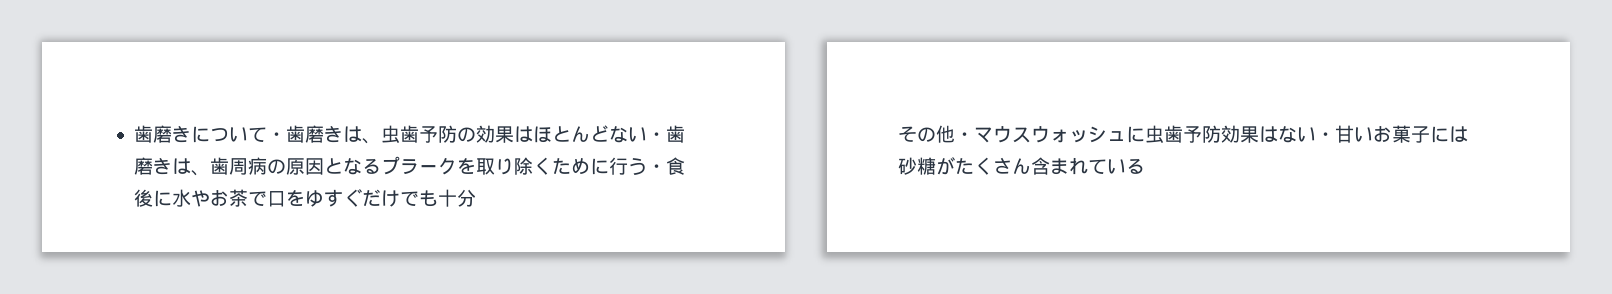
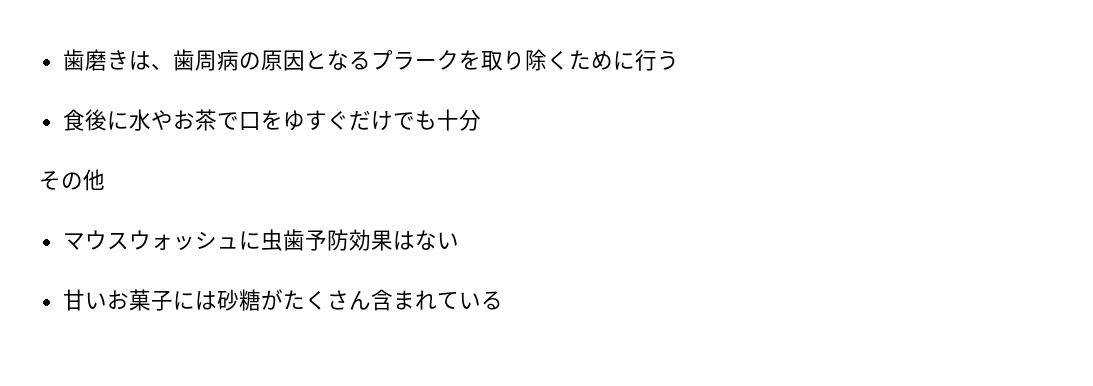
- 歯磨きについて・歯磨きは、虫歯予防の効果はほとんどない・歯磨きは、歯周病の原因となるプラークを取り除くために行う・食後に水やお茶で口をゆすぐだけでも十分
+ 歯磨きは、歯周病の原因となるプラークを取り除くために行う
+ 食後に水やお茶で口をゆすぐだけでも十分
- その他・マウスウォッシュに虫歯予防効果はない・甘いお菓子には砂糖がたくさん含まれている
+ その他
+ マウスウォッシュに虫歯予防効果はない
+ 甘いお菓子には砂糖がたくさん含まれている

